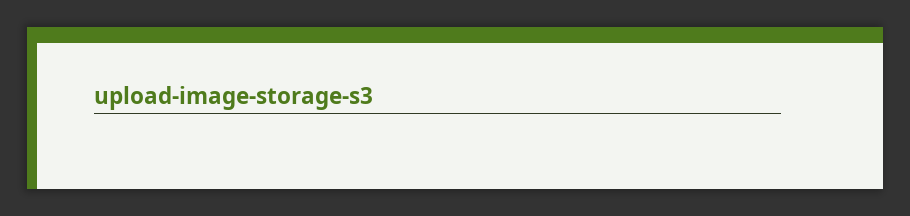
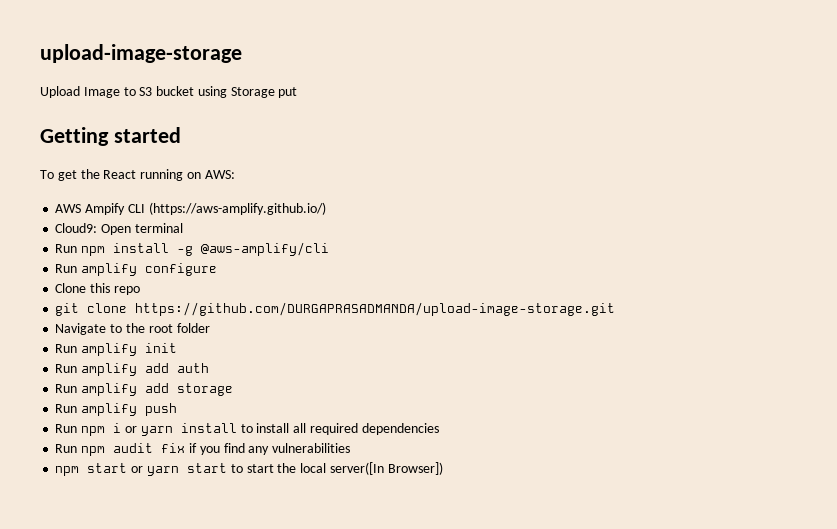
- upload-image-storage-s3
+ upload-image-storage
+ Upload Image to S3 bucket using Storage put
+ Getting started
+ To get the React running on AWS:
+ AWS Ampify CLI (https://aws-amplify.github.io/)
+ Cloud9: Open terminal
+ Run npm install -g @aws-amplify/cli
+ Run amplify configure
+ Clone this repo
+ git clone https://github.com/DURGAPRASADMANDA/upload-image-storage.git
+ Navigate to the root folder
+ Run amplify init
+ Run amplify add auth
+ Run amplify add storage
+ Run amplify push
+ Run npm i or yarn install to install all required dependencies
+ Run npm audit fix if you find any vulnerabilities
+ npm start or yarn start to start the local server([In Browser])

